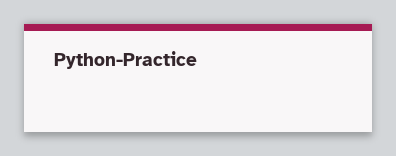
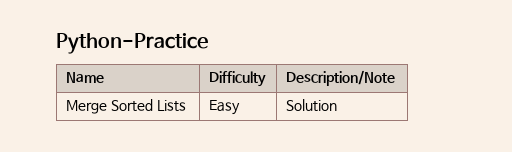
+ Name | Difficulty | Description/Note
+ Merge Sorted Lists | Easy | Solution

